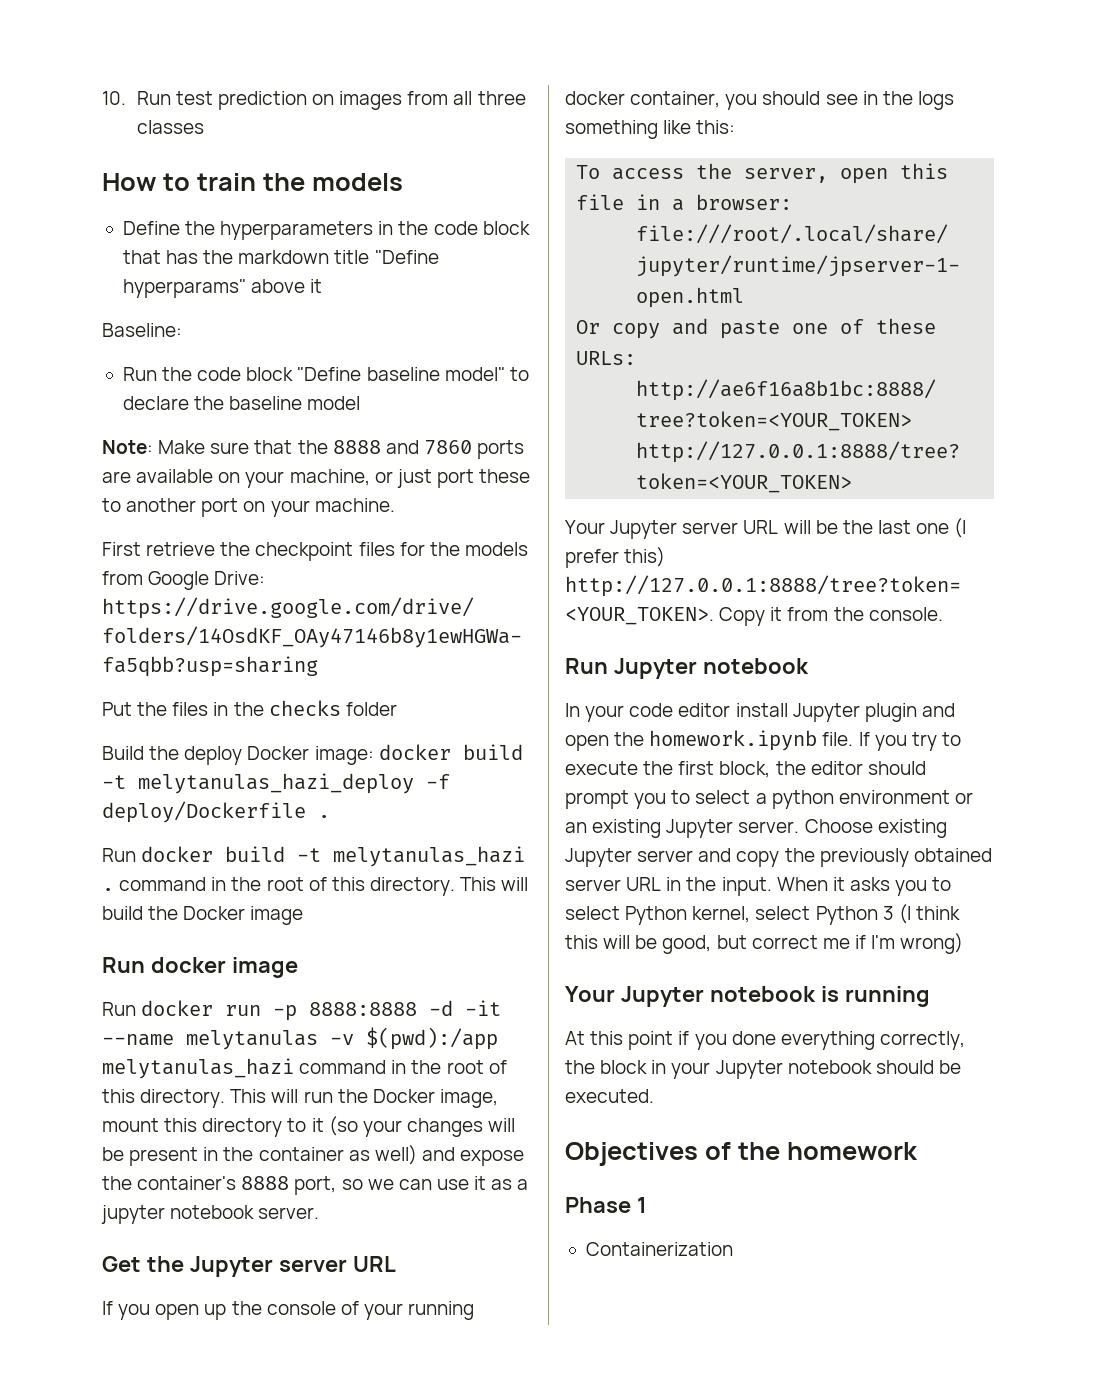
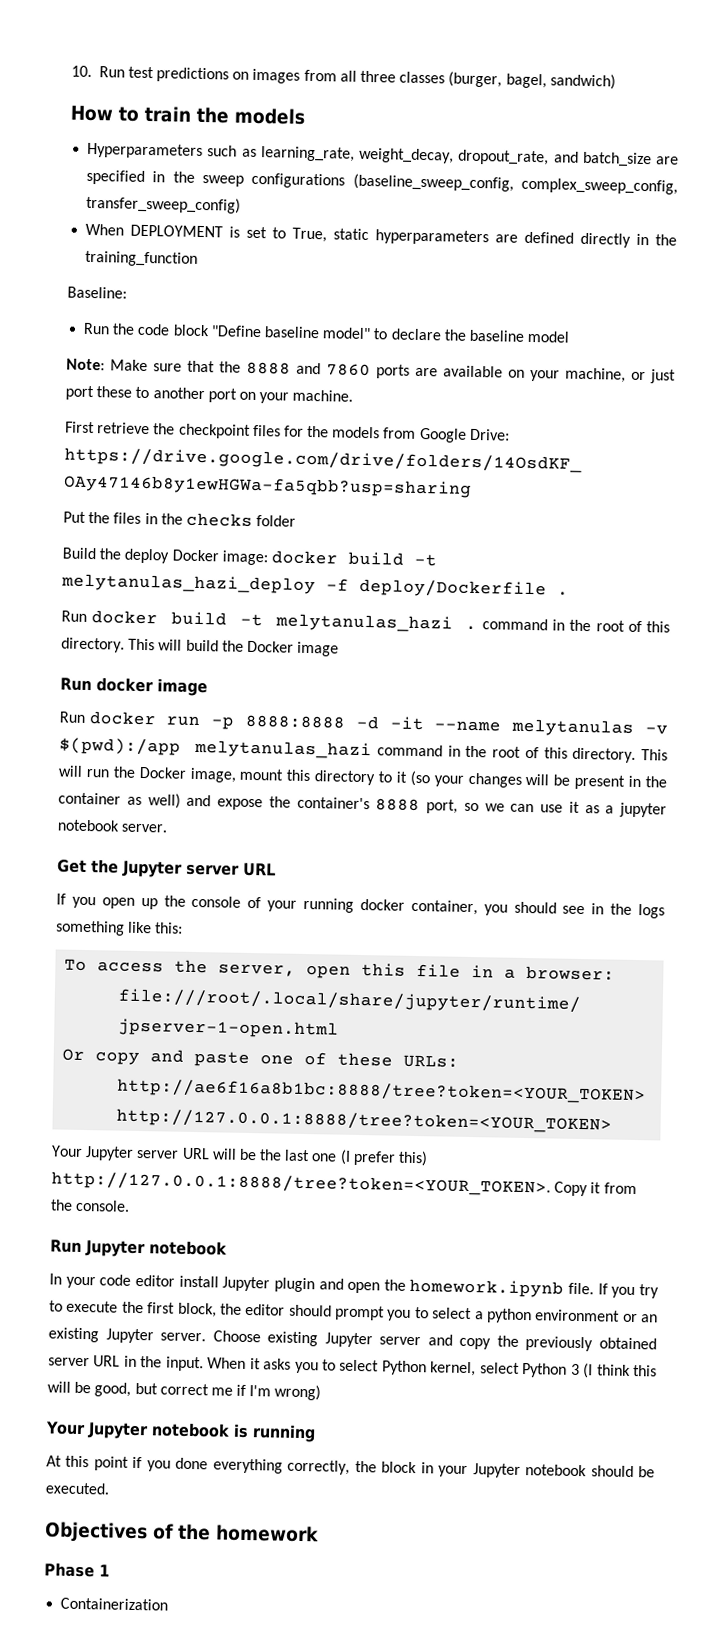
- 10. Run test prediction on images from all three classes
+ 10. Run test predictions on images from all three classes (burger, bagel, sandwich)
- Define the hyperparameters in the code block that has the markdown title "Define hyperparams" above it
+ Hyperparameters such as learning_rate, weight_decay, dropout_rate, and batch_size are specified in the sweep configurations (baseline_sweep_config, complex_sweep_config, transfer_sweep_config)
+ When DEPLOYMENT is set to True, static hyperparameters are defined directly in the training_function

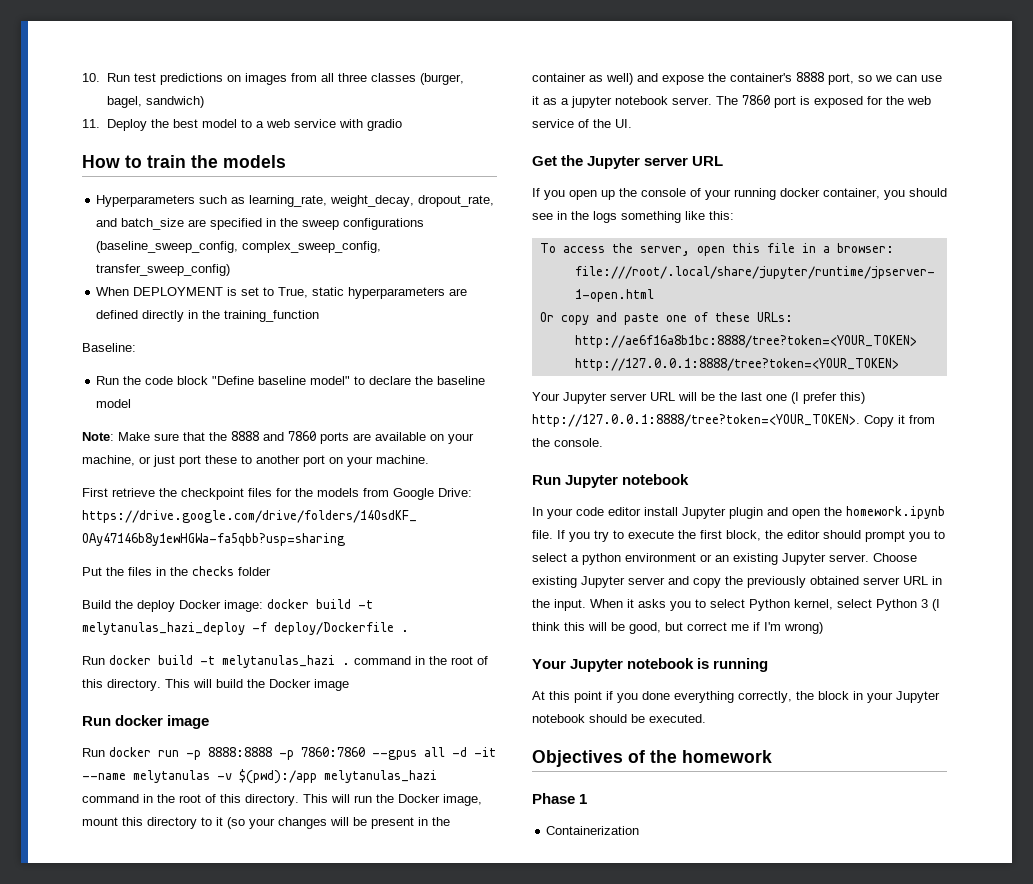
+ 11. Deploy the best model to a web service with gradio
- Run docker run -p 8888:8888 -d -it --name melytanulas -v $(pwd):/app melytanulas_hazi command in the root of this directory.
+ Run docker run -p 8888:8888 -p 7860:7860 --gpus all -d -it --name melytanulas -v $(pwd):/app melytanulas_hazi command in the root of this directory.
+ The 7860 port is exposed for the web service of the UI.

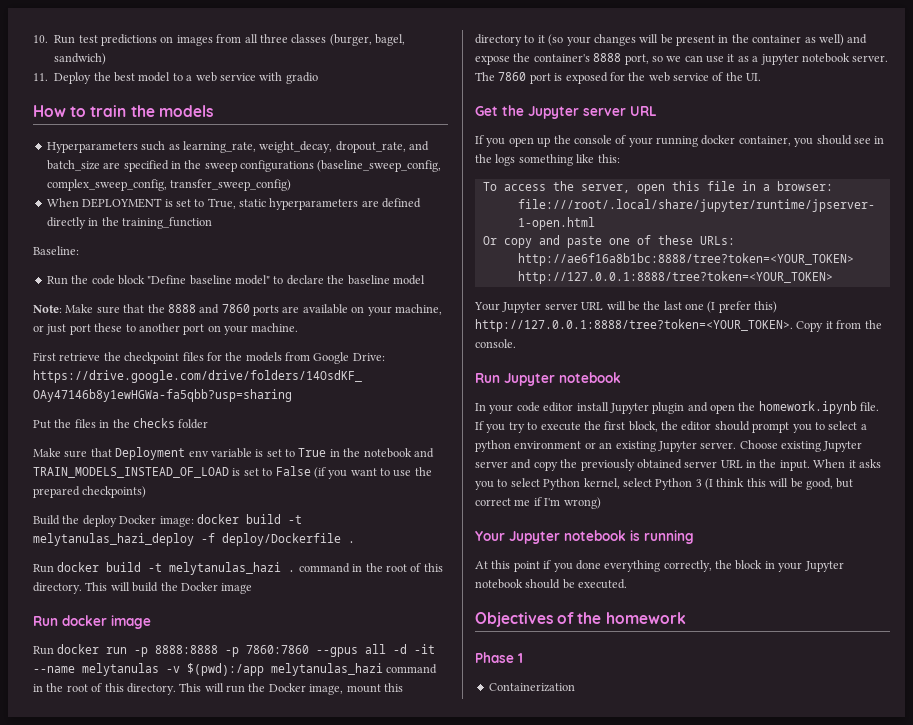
+ Make sure that Deployment env variable is set to True in the notebook and TRAIN_MODELS_INSTEAD_OF_LOAD is set to False (if you want to use the prepared checkpoints)

